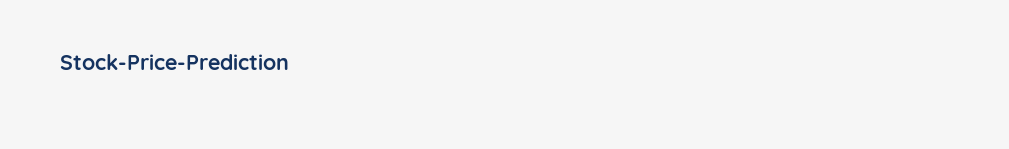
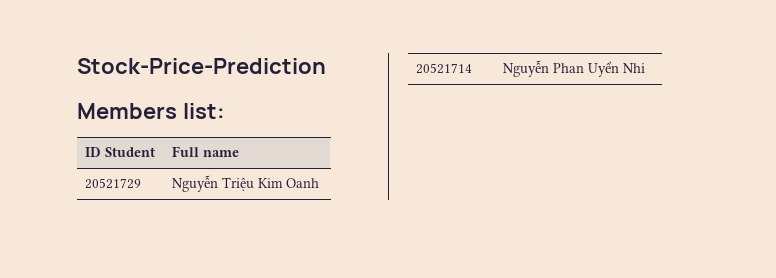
+ Members list:
+ ID Student | Full name
+ 20521729 | Nguyễn Triệu Kim Oanh
+ 20521714 | Nguyễn Phan Uyển Nhi

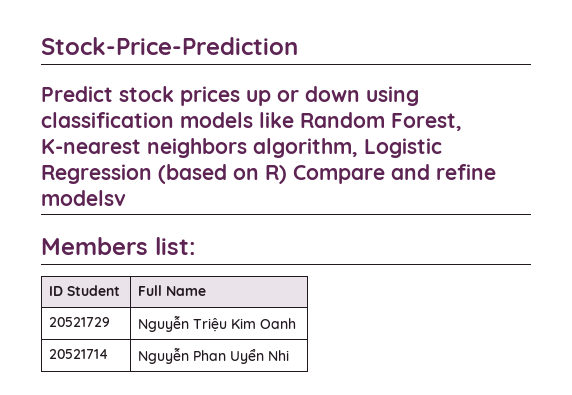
+ Predict stock prices up or down using classification models like Random Forest, K-nearest neighbors algorithm, Logistic Regression (based on R) Compare and refine modelsv
- ID Student | Full name
+ ID Student | Full Name

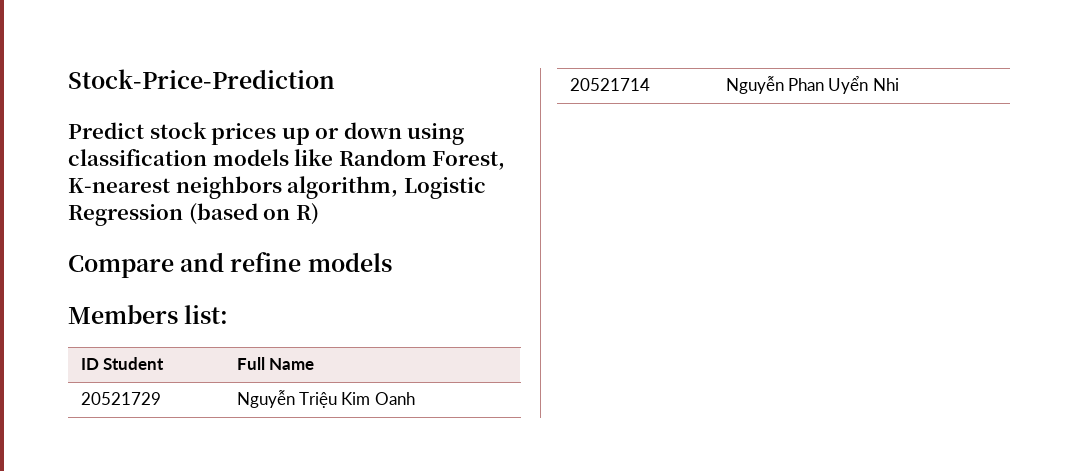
- Predict stock prices up or down using classification models like Random Forest, K-nearest neighbors algorithm, Logistic Regression (based on R) Compare and refine modelsv
+ Predict stock prices up or down using classification models like Random Forest, K-nearest neighbors algorithm, Logistic Regression (based on R)
+ Compare and refine models

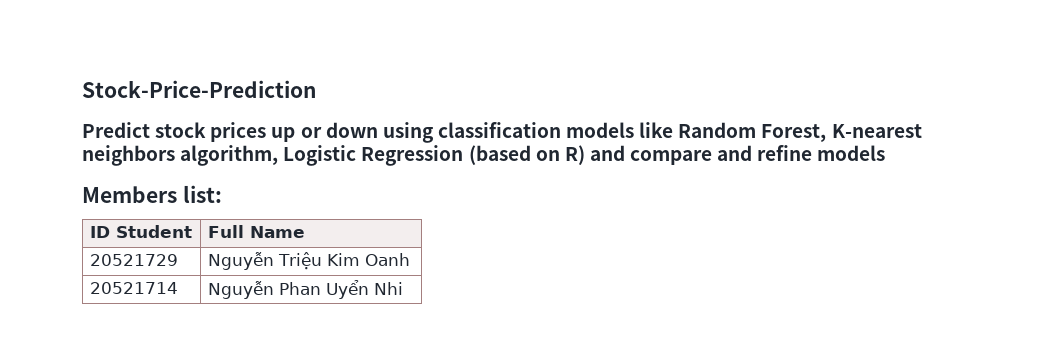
- Predict stock prices up or down using classification models like Random Forest, K-nearest neighbors algorithm, Logistic Regression (based on R)
- Compare and refine models
+ Predict stock prices up or down using classification models like Random Forest, K-nearest neighbors algorithm, Logistic Regression (based on R) and compare and refine models

